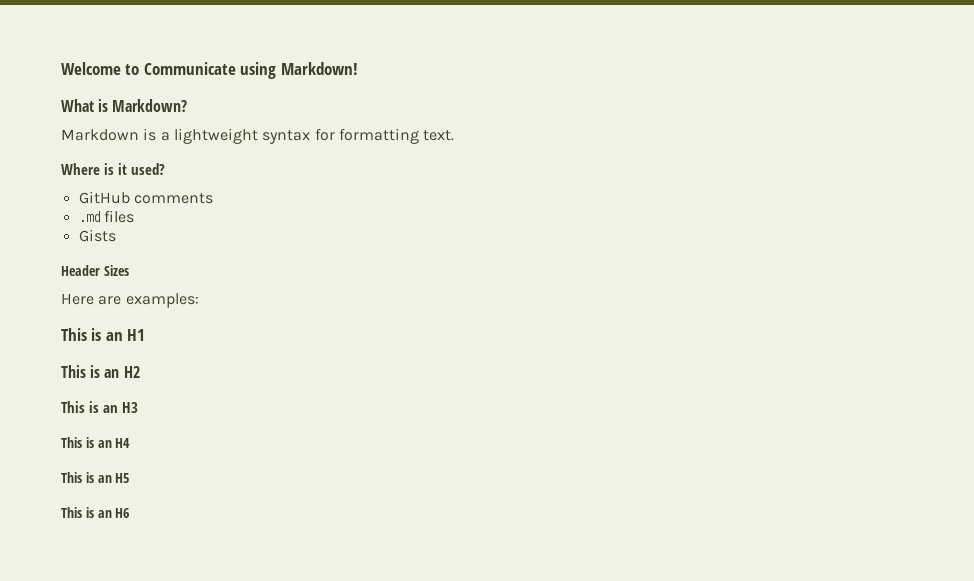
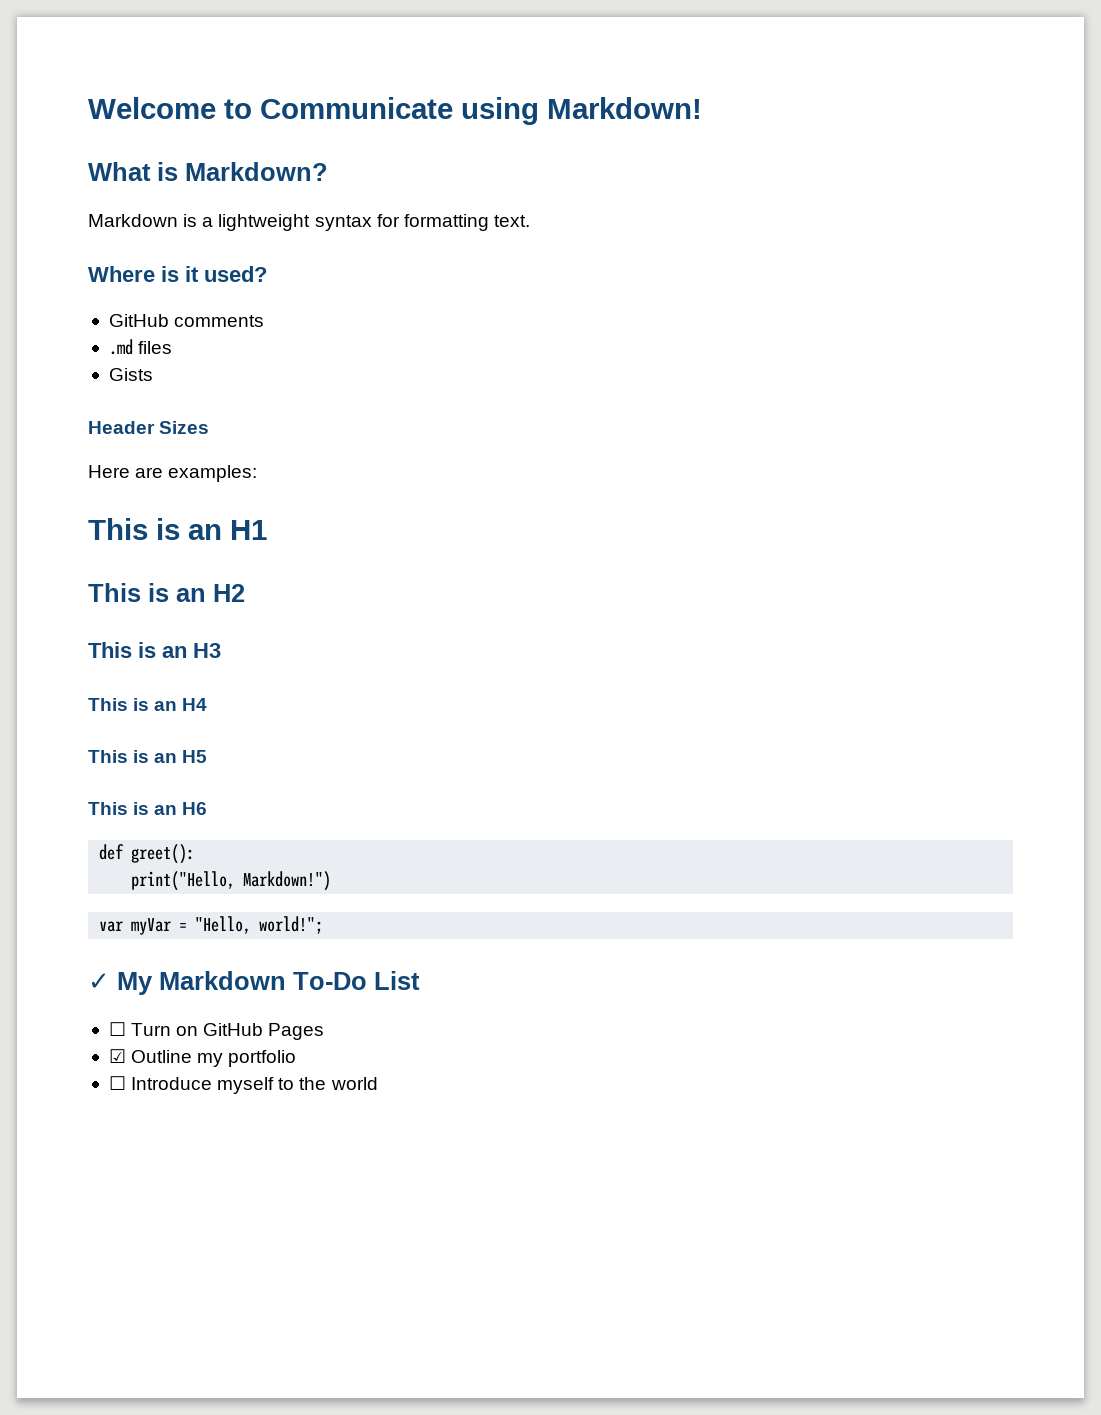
+ def greet():
+ print("Hello, Markdown!")
+ var myVar = "Hello, world!";
+ ✓ My Markdown To-Do List
+ ☐ Turn on GitHub Pages
+ ☑ Outline my portfolio
+ ☐ Introduce myself to the world

